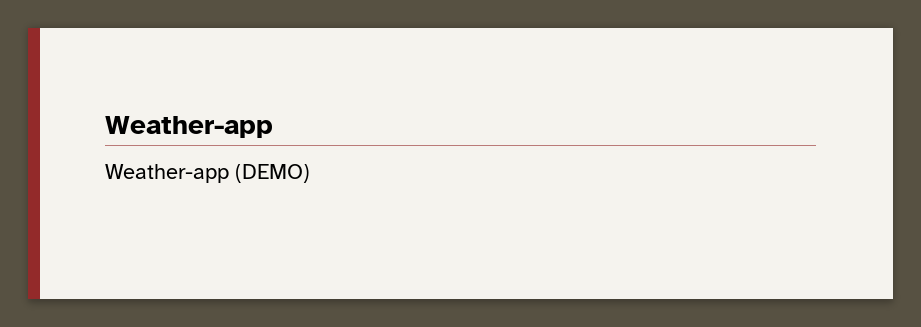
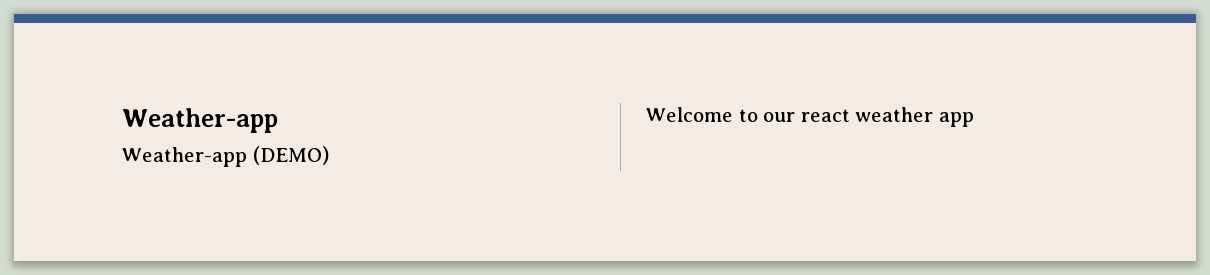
+ Welcome to our react weather app

